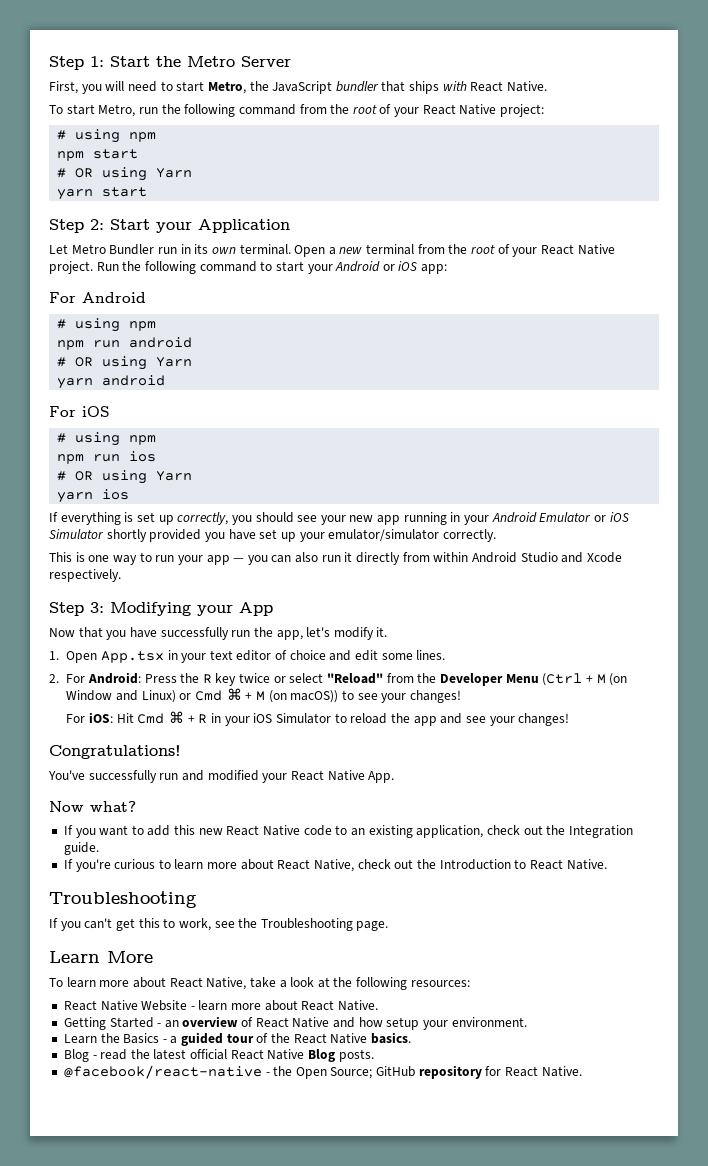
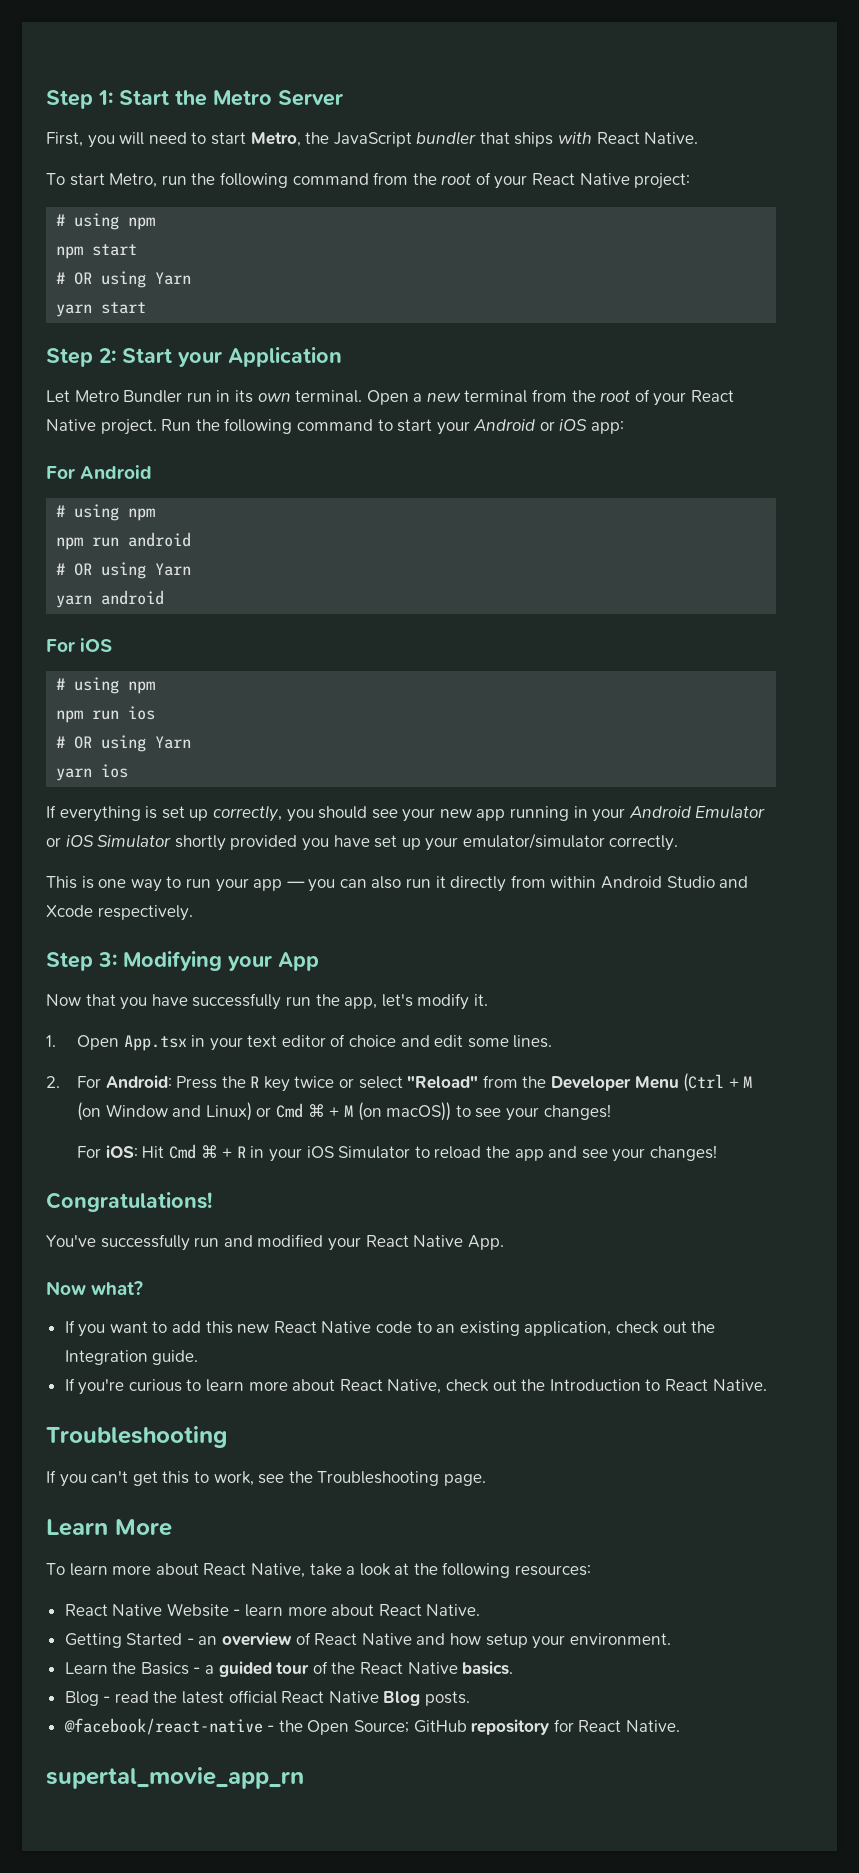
+ supertal_movie_app_rn

